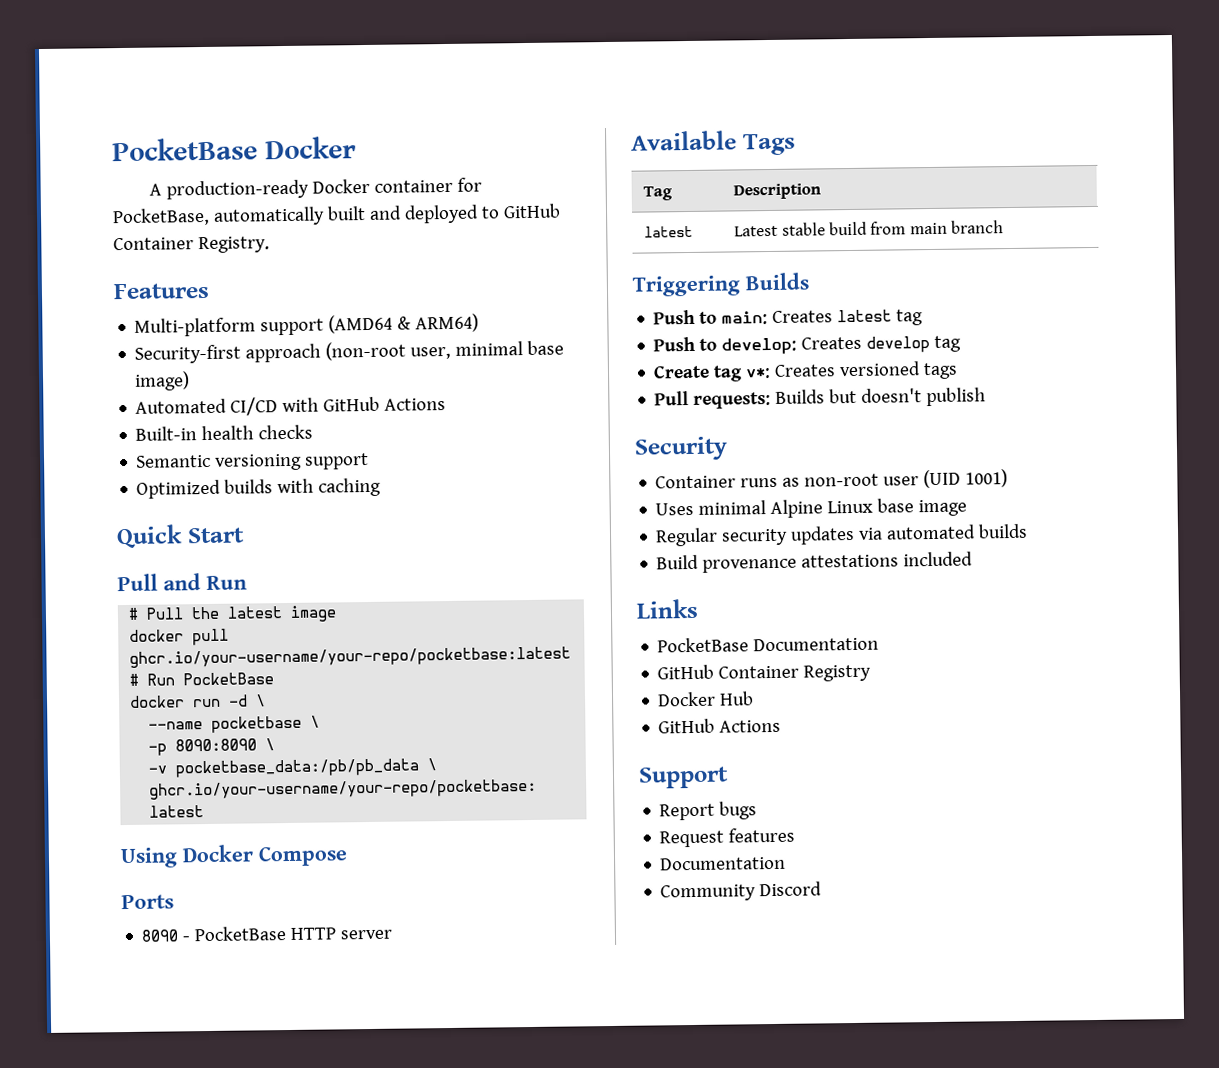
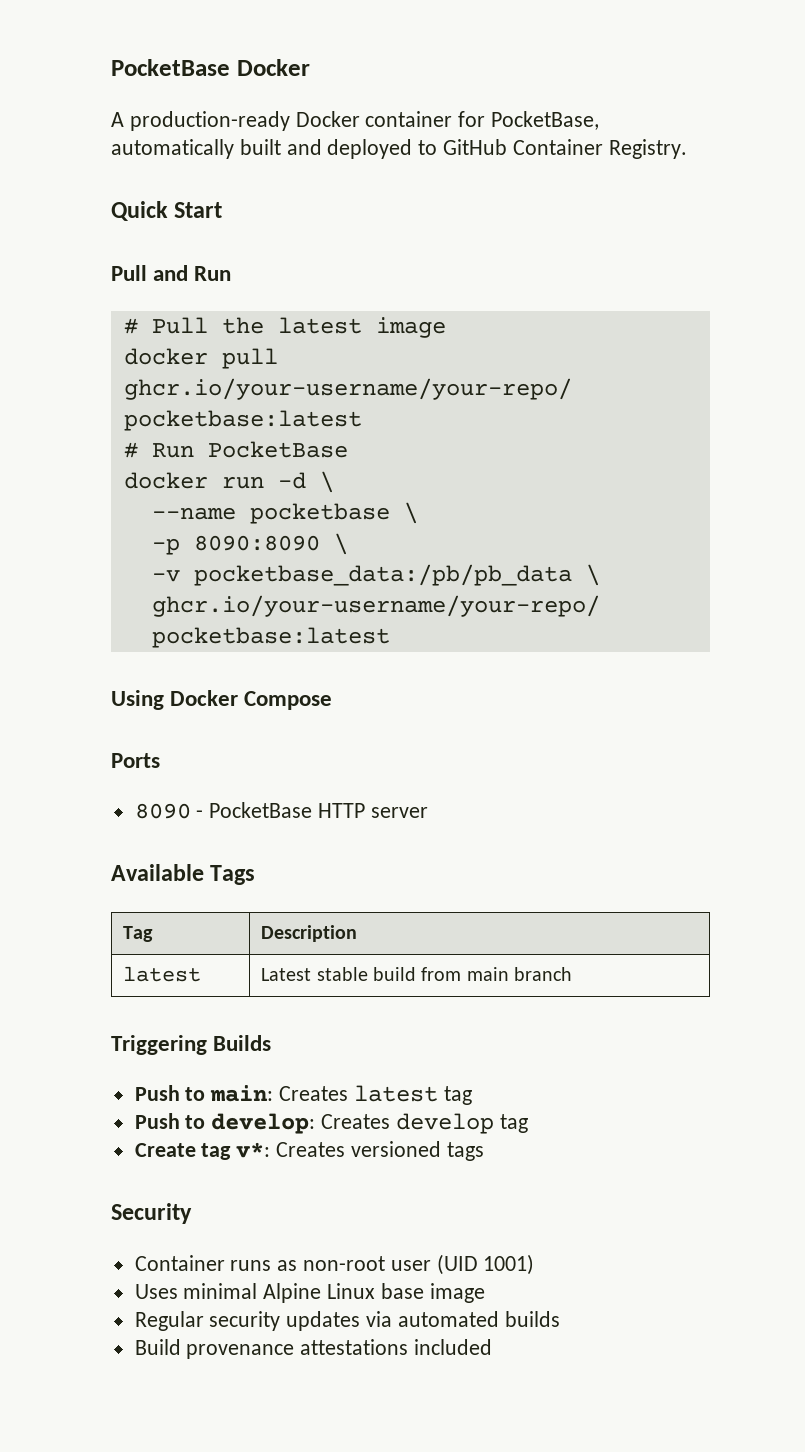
- Features
- Multi-platform support (AMD64 & ARM64)
- Security-first approach (non-root user, minimal base image)
- Automated CI/CD with GitHub Actions
- Built-in health checks
- Semantic versioning support
- Optimized builds with caching
- Pull requests: Builds but doesn't publish
- Links
- PocketBase Documentation
- GitHub Container Registry
- Docker Hub
- GitHub Actions
- Support
- Report bugs
- Request features
- Documentation
- Community Discord

